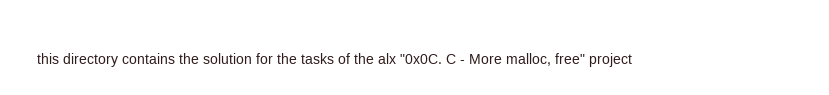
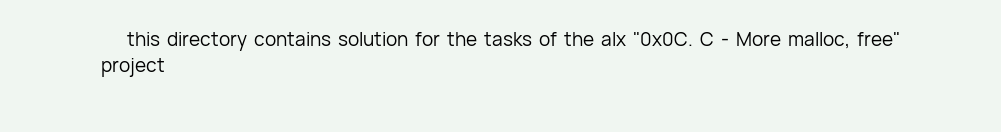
- this directory contains the solution for the tasks of the alx "0x0C.
+ this directory contains solution for the tasks of the alx "0x0C.

